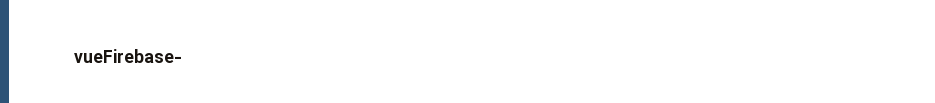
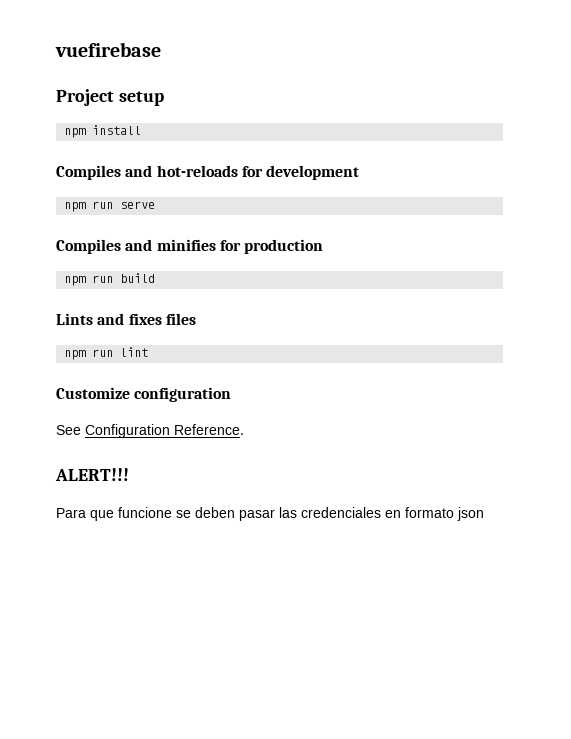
- vueFirebase-
+ vuefirebase
+ Project setup
+ npm install
+ Compiles and hot-reloads for development
+ npm run serve
+ Compiles and minifies for production
+ npm run build
+ Lints and fixes files
+ npm run lint
+ Customize configuration
+ See Configuration Reference.
+ ALERT!!!
+ Para que funcione se deben pasar las credenciales en formato json

